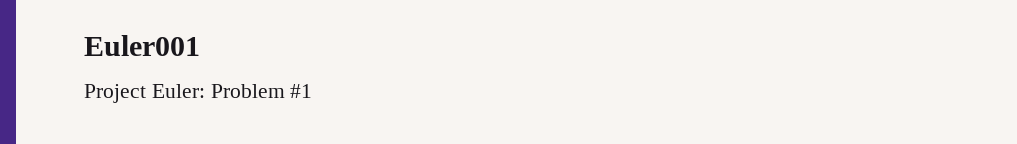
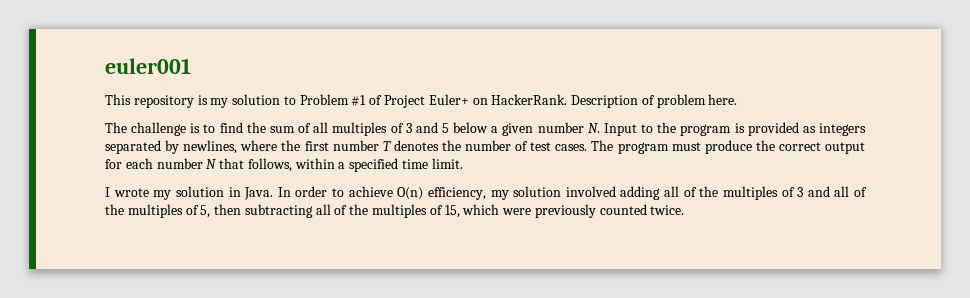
- Euler001
- Project Euler: Problem #1
+ euler001
+ This repository is my solution to Problem #1 of Project Euler+ on HackerRank. Description of problem here.
+ The challenge is to find the sum of all multiples of 3 and 5 below a given number N. Input to the program is provided as integers separated by newlines, where the first number T denotes the number of test cases. The program must produce the correct output for each number N that follows, within a specified time limit.
+ I wrote my solution in Java. In order to achieve O(n) efficiency, my solution involved adding all of the multiples of 3 and all of the multiples of 5, then subtracting all of the multiples of 15, which were previously counted twice.

